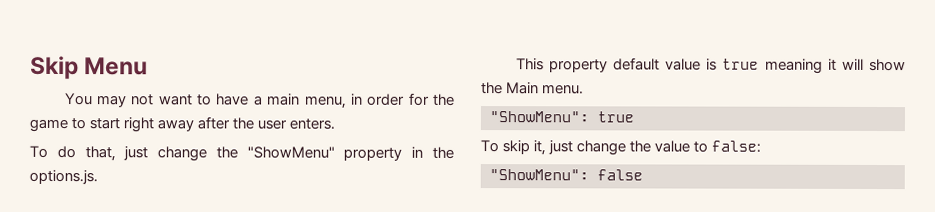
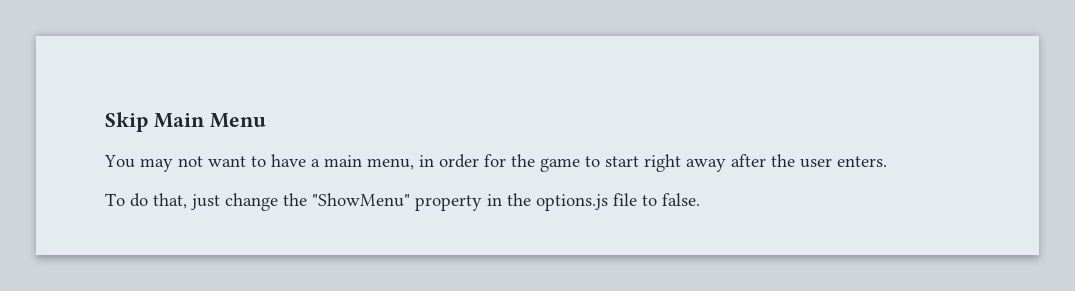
- Skip Menu
+ Skip Main Menu
- To do that, just change the "ShowMenu" property in the options.js.
- This property default value is true meaning it will show the Main menu.
- "ShowMenu": true
- To skip it, just change the value to false:
- "ShowMenu": false
+ To do that, just change the "ShowMenu" property in the options.js file to false.

